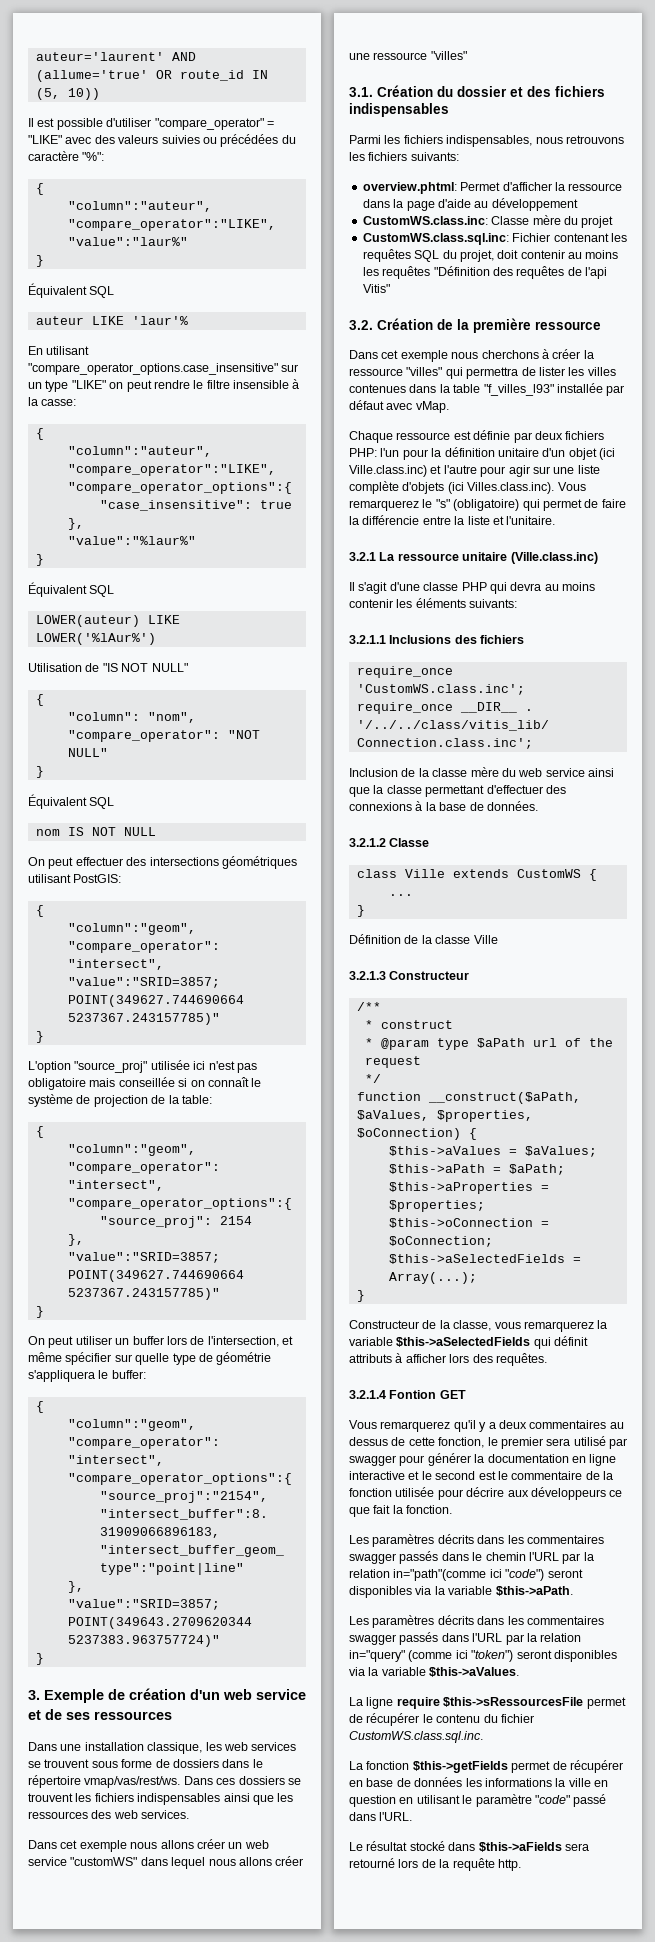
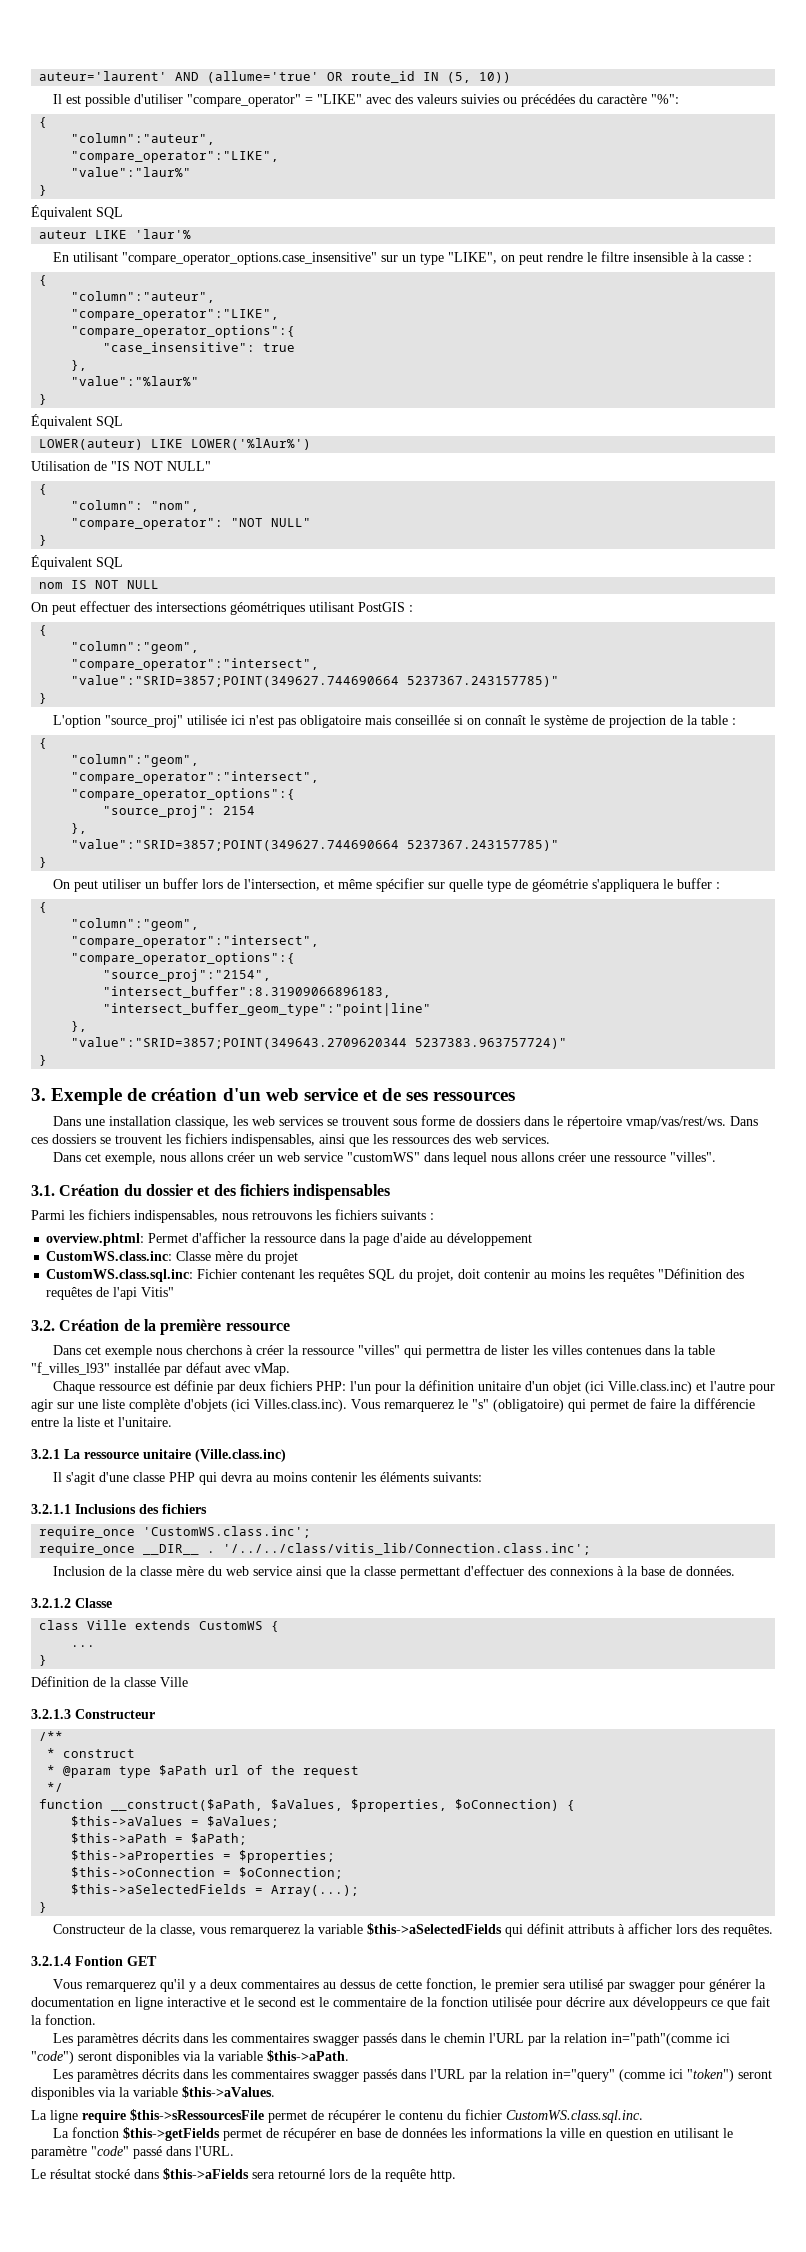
- En utilisant "compare_operator_options.case_insensitive" sur un type "LIKE" on peut rendre le filtre insensible à la casse:
+ En utilisant "compare_operator_options.case_insensitive" sur un type "LIKE", on peut rendre le filtre insensible à la casse :
- On peut effectuer des intersections géométriques utilisant PostGIS:
+ On peut effectuer des intersections géométriques utilisant PostGIS :
- L'option "source_proj" utilisée ici n'est pas obligatoire mais conseillée si on connaît le système de projection de la table:
+ L'option "source_proj" utilisée ici n'est pas obligatoire mais conseillée si on connaît le système de projection de la table :
- On peut utiliser un buffer lors de l'intersection, et même spécifier sur quelle type de géométrie s'appliquera le buffer:
+ On peut utiliser un buffer lors de l'intersection, et même spécifier sur quelle type de géométrie s'appliquera le buffer :
- Dans ces dossiers se trouvent les fichiers indispensables ainsi que les ressources des web services.
+ Dans ces dossiers se trouvent les fichiers indispensables, ainsi que les ressources des web services.
- Dans cet exemple nous allons créer un web service "customWS" dans lequel nous allons créer une ressource "villes"
+ Dans cet exemple, nous allons créer un web service "customWS" dans lequel nous allons créer une ressource "villes".
- Parmi les fichiers indispensables, nous retrouvons les fichiers suivants:
+ Parmi les fichiers indispensables, nous retrouvons les fichiers suivants :

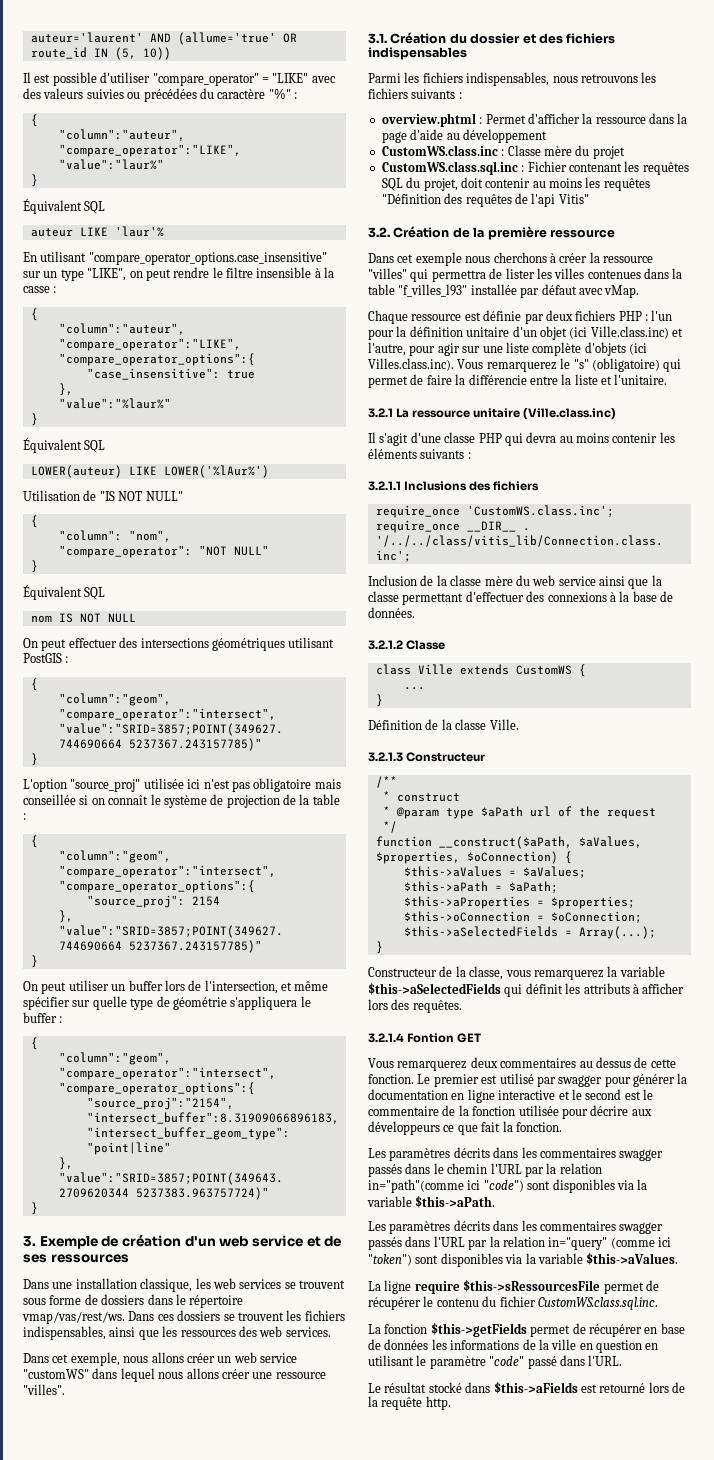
- Il est possible d'utiliser "compare_operator" = "LIKE" avec des valeurs suivies ou précédées du caractère "%":
+ Il est possible d'utiliser "compare_operator" = "LIKE" avec des valeurs suivies ou précédées du caractère "%" :
- overview.phtml: Permet d'afficher la ressource dans la page d'aide au développement
+ overview.phtml : Permet d'afficher la ressource dans la page d'aide au développement
- CustomWS.class.inc: Classe mère du projet
+ CustomWS.class.inc : Classe mère du projet
- CustomWS.class.sql.inc: Fichier contenant les requêtes SQL du projet, doit contenir au moins les requêtes "Définition des requêtes de l'api Vitis"
+ CustomWS.class.sql.inc : Fichier contenant les requêtes SQL du projet, doit contenir au moins les requêtes "Définition des requêtes de l'api Vitis"
- Chaque ressource est définie par deux fichiers PHP: l'un pour la définition unitaire d'un objet (ici Ville.class.inc) et l'autre pour agir sur une liste complète d'objets (ici Villes.class.inc). Vous remarquerez le "s" (obligatoire) qui permet de faire la différencie entre la liste et l'unitaire.
+ Chaque ressource est définie par deux fichiers PHP : l'un pour la définition unitaire d'un objet (ici Ville.class.inc) et l'autre, pour agir sur une liste complète d'objets (ici Villes.class.inc). Vous remarquerez le "s" (obligatoire) qui permet de faire la différencie entre la liste et l'unitaire.
- Il s'agit d'une classe PHP qui devra au moins contenir les éléments suivants:
+ Il s'agit d'une classe PHP qui devra au moins contenir les éléments suivants :
- Définition de la classe Ville
+ Définition de la classe Ville.
- Constructeur de la classe, vous remarquerez la variable $this->aSelectedFields qui définit attributs à afficher lors des requêtes.
+ Constructeur de la classe, vous remarquerez la variable $this->aSelectedFields qui définit les attributs à afficher lors des requêtes.
- Vous remarquerez qu'il y a deux commentaires au dessus de cette fonction, le premier sera utilisé par swagger pour générer la documentation en ligne interactive et le second est le commentaire de la fonction utilisée pour décrire aux développeurs ce que fait la fonction.
+ Vous remarquerez deux commentaires au dessus de cette fonction. Le premier est utilisé par swagger pour générer la documentation en ligne interactive et le second est le commentaire de la fonction utilisée pour décrire aux développeurs ce que fait la fonction.
- Les paramètres décrits dans les commentaires swagger passés dans le chemin l'URL par la relation in="path"(comme ici "code") seront disponibles via la variable $this->aPath.
+ Les paramètres décrits dans les commentaires swagger passés dans le chemin l'URL par la relation in="path"(comme ici "code") sont disponibles via la variable $this->aPath.
- Les paramètres décrits dans les commentaires swagger passés dans l'URL par la relation in="query" (comme ici "token") seront disponibles via la variable $this->aValues.
+ Les paramètres décrits dans les commentaires swagger passés dans l'URL par la relation in="query" (comme ici "token") sont disponibles via la variable $this->aValues.
- La fonction $this->getFields permet de récupérer en base de données les informations la ville en question en utilisant le paramètre "code" passé dans l'URL.
+ La fonction $this->getFields permet de récupérer en base de données les informations de la ville en question en utilisant le paramètre "code" passé dans l'URL.
- Le résultat stocké dans $this->aFields sera retourné lors de la requête http.
+ Le résultat stocké dans $this->aFields est retourné lors de la requête http.

